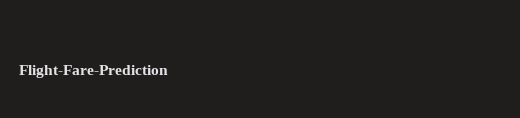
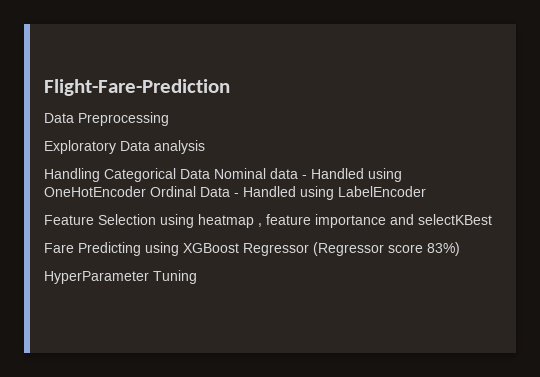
+ Data Preprocessing
+ Exploratory Data analysis
+ Handling Categorical Data Nominal data - Handled using OneHotEncoder Ordinal Data - Handled using LabelEncoder
+ Feature Selection using heatmap , feature importance and selectKBest
+ Fare Predicting using XGBoost Regressor (Regressor score 83%)
+ HyperParameter Tuning

